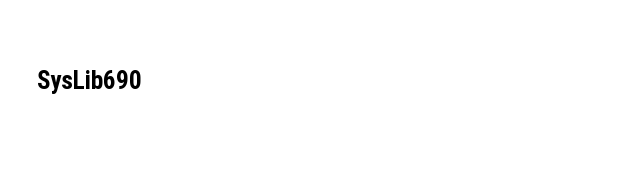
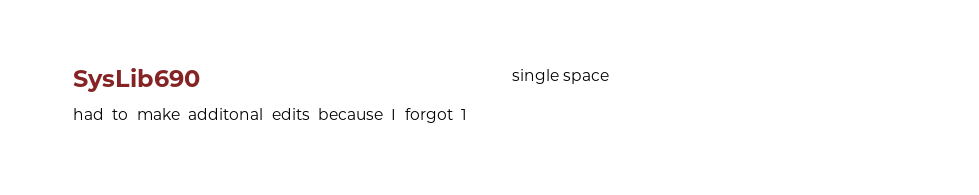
+ had to make additonal edits because I forgot 1 single space

